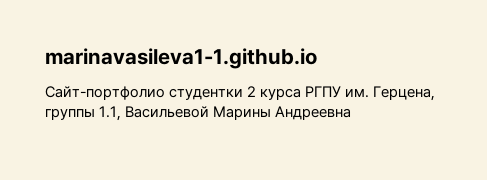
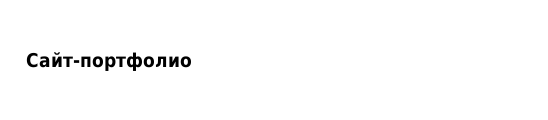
- marinavasileva1-1.github.io
- Сайт-портфолио студентки 2 курса РГПУ им. Герцена, группы 1.1, Васильевой Марины Андреевна
+ Сайт-портфолио

